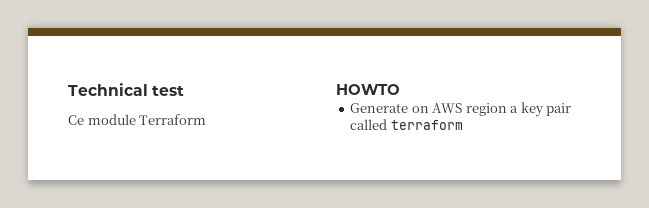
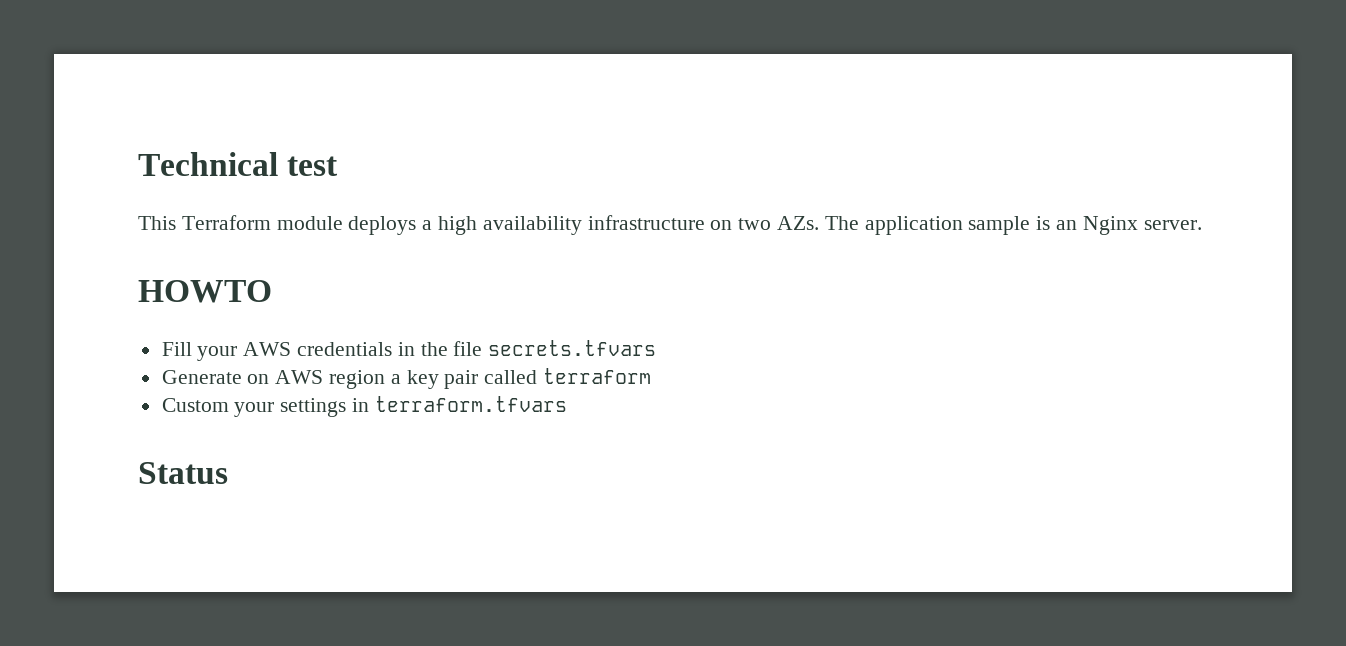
- Ce module Terraform
+ This Terraform module deploys a high availability infrastructure on two AZs. The application sample is an Nginx server.
  HOWTO
+ Fill your AWS credentials in the file secrets.tfvars
+ Custom your settings in terraform.tfvars
+ Status

